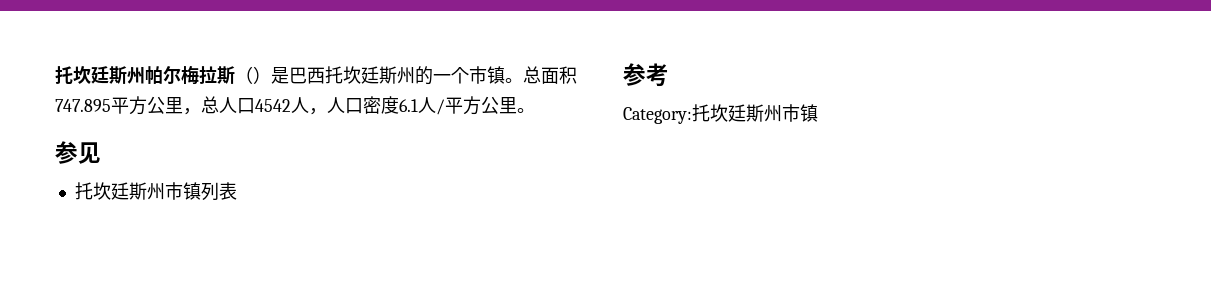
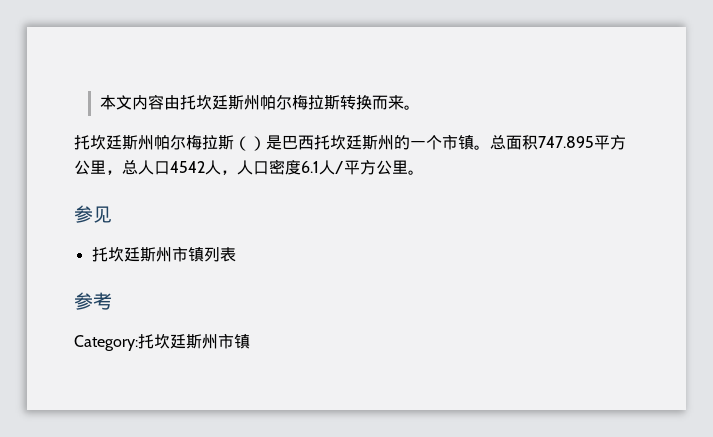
+ 本文内容由托坎廷斯州帕尔梅拉斯转换而来。

